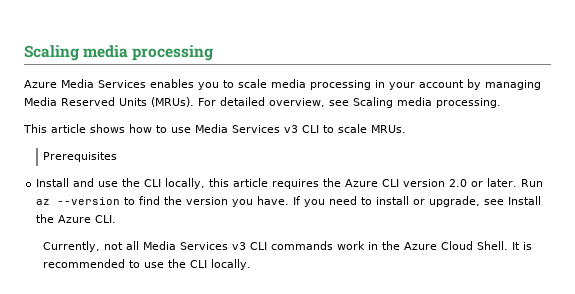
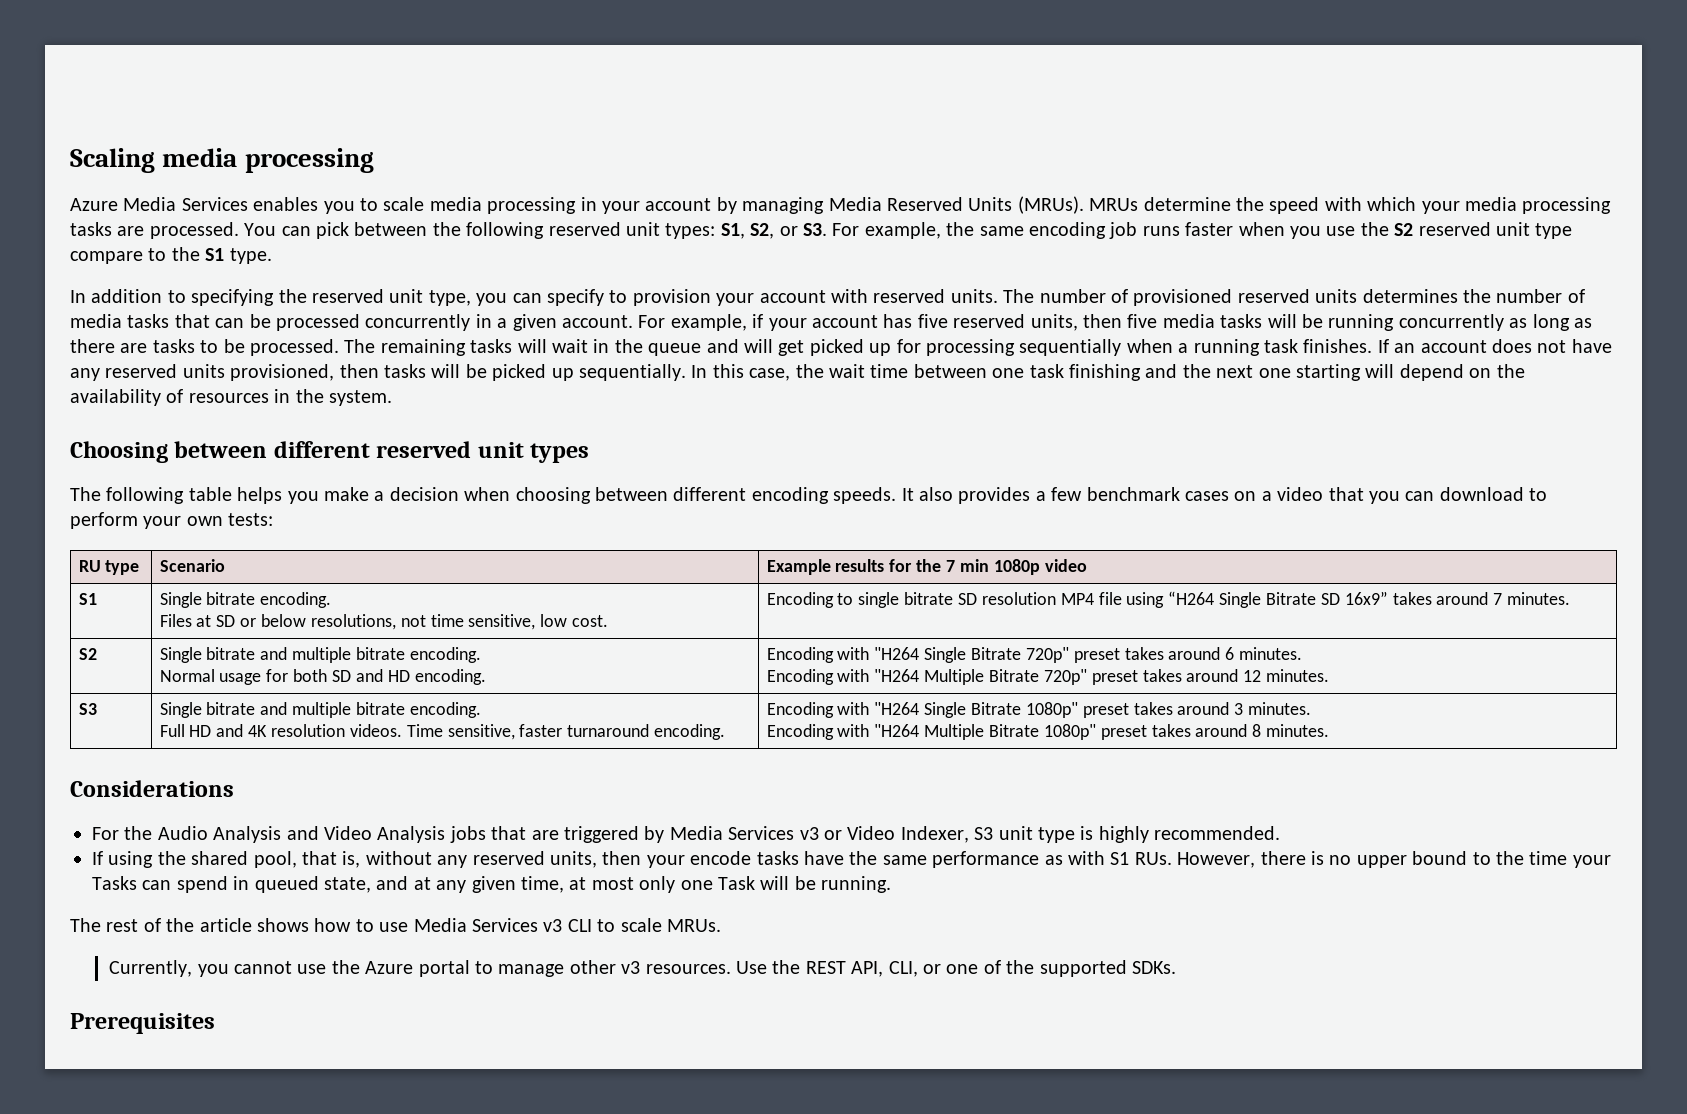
- For detailed overview, see Scaling media processing.
- This article shows how to use Media Services v3 CLI to scale MRUs.
+ MRUs determine the speed with which your media processing tasks are processed. You can pick between the following reserved unit types: S1, S2, or S3. For example, the same encoding job runs faster when you use the S2 reserved unit type compare to the S1 type.
+ In addition to specifying the reserved unit type, you can specify to provision your account with reserved units. The number of provisioned reserved units determines the number of media tasks that can be processed concurrently in a given account. For example, if your account has five reserved units, then five media tasks will be running concurrently as long as there are tasks to be processed. The remaining tasks will wait in the queue and will get picked up for processing sequentially when a running task finishes. If an account does not have any reserved units provisioned, then tasks will be picked up sequentially. In this case, the wait time between one task finishing and the next one starting will depend on the availability of resources in the system.
+ Choosing between different reserved unit types
+ The following table helps you make a decision when choosing between different encoding speeds. It also provides a few benchmark cases on a video that you can download to perform your own tests:
+ RU type | Scenario | Example results for the 7 min 1080p video
+ S1 | Single bitrate encoding.
+ Files at SD or below resolutions, not time sensitive, low cost. | Encoding to single bitrate SD resolution MP4 file using “H264 Single Bitrate SD 16x9” takes around 7 minutes.
+ S2 | Single bitrate and multiple bitrate encoding.
+ Normal usage for both SD and HD encoding. | Encoding with "H264 Single Bitrate 720p" preset takes around 6 minutes.
+ Encoding with "H264 Multiple Bitrate 720p" preset takes around 12 minutes.
+ S3 | Single bitrate and multiple bitrate encoding.
+ Full HD and 4K resolution videos. Time sensitive, faster turnaround encoding. | Encoding with "H264 Single Bitrate 1080p" preset takes around 3 minutes.
+ Encoding with "H264 Multiple Bitrate 1080p" preset takes around 8 minutes.
+ Considerations
+ For the Audio Analysis and Video Analysis jobs that are triggered by Media Services v3 or Video Indexer, S3 unit type is highly recommended.
+ If using the shared pool, that is, without any reserved units, then your encode tasks have the same performance as with S1 RUs. However, there is no upper bound to the time your Tasks can spend in queued state, and at any given time, at most only one Task will be running.
+ The rest of the article shows how to use Media Services v3 CLI to scale MRUs.
+ Currently, you cannot use the Azure portal to manage other v3 resources. Use the REST API, CLI, or one of the supported SDKs.
  Prerequisites
- Install and use the CLI locally, this article requires the Azure CLI version 2.0 or later. Run az --version to find the version you have. If you need to install or upgrade, see Install the Azure CLI.
- Currently, not all Media Services v3 CLI commands work in the Azure Cloud Shell. It is recommended to use the CLI locally.

